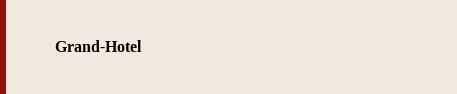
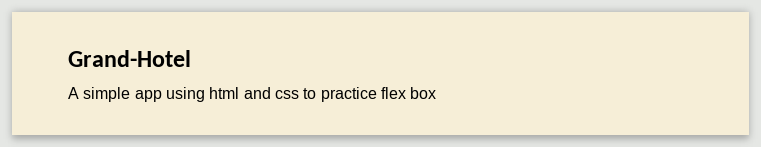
+ A simple app using html and css to practice flex box

